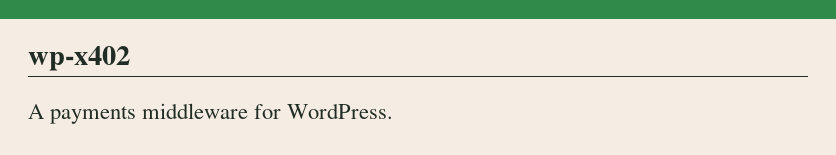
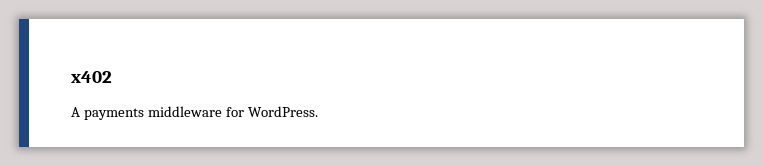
- wp-x402
+ x402

